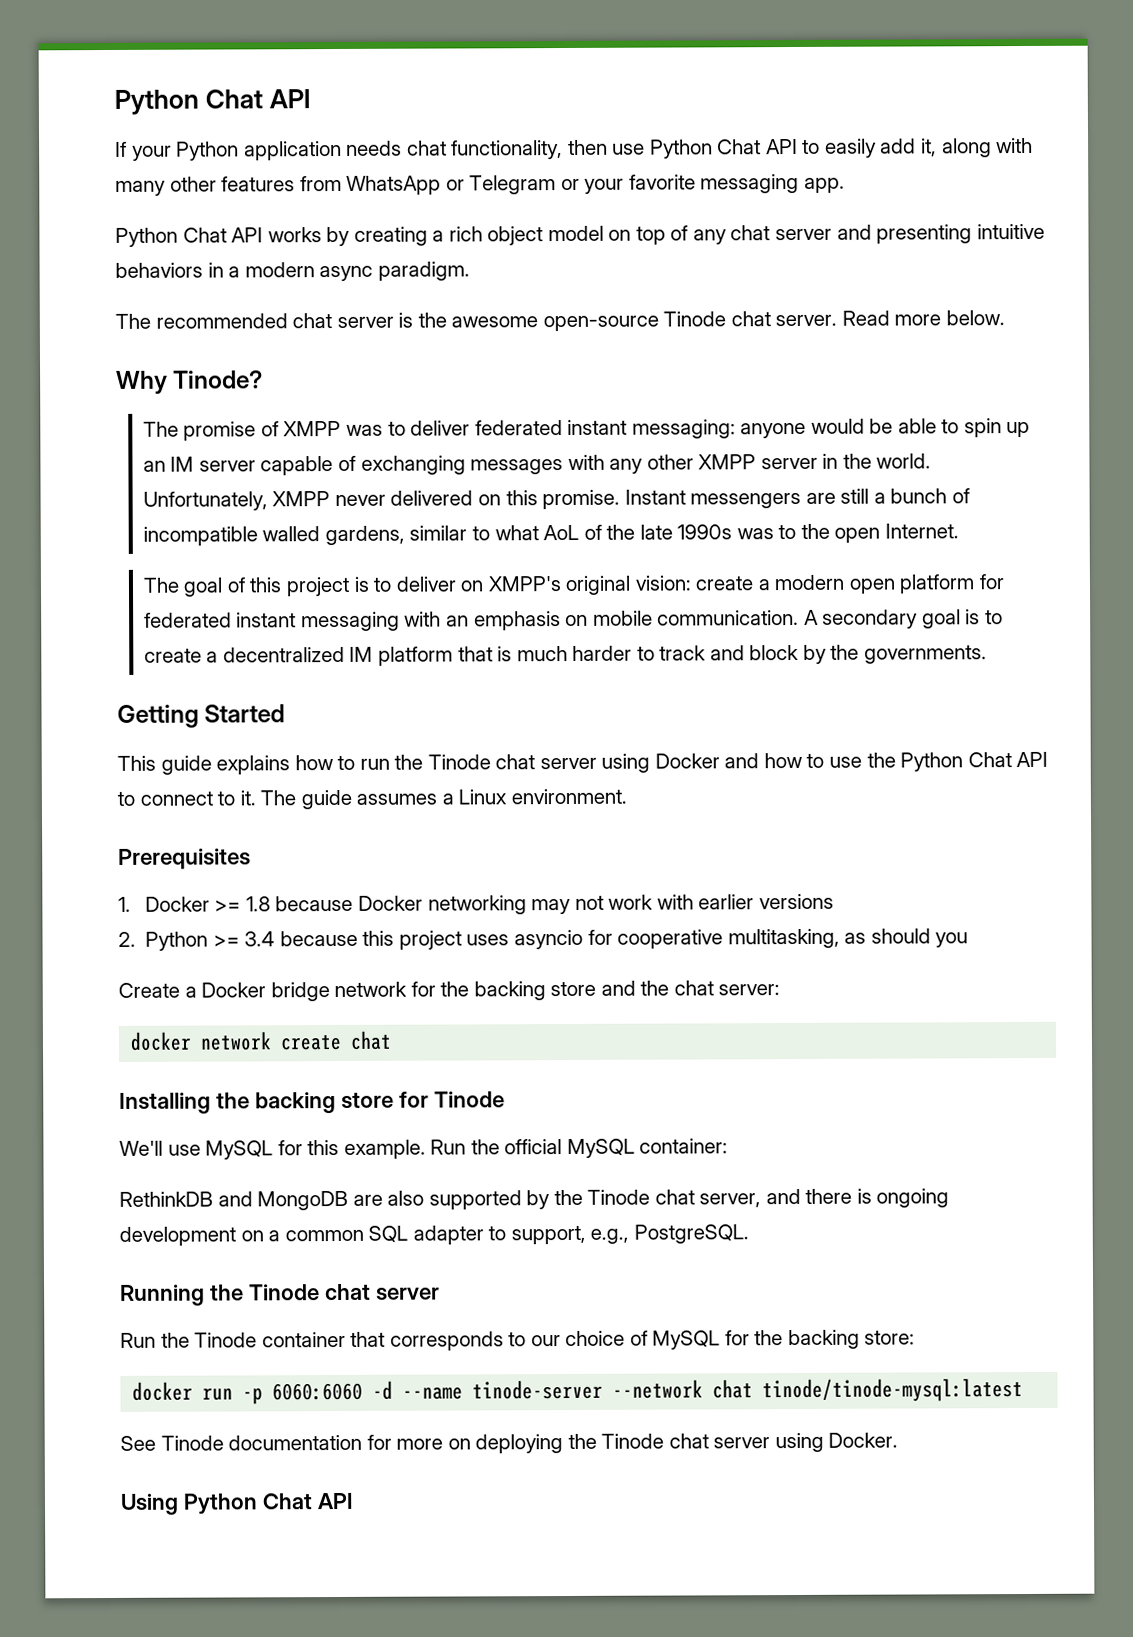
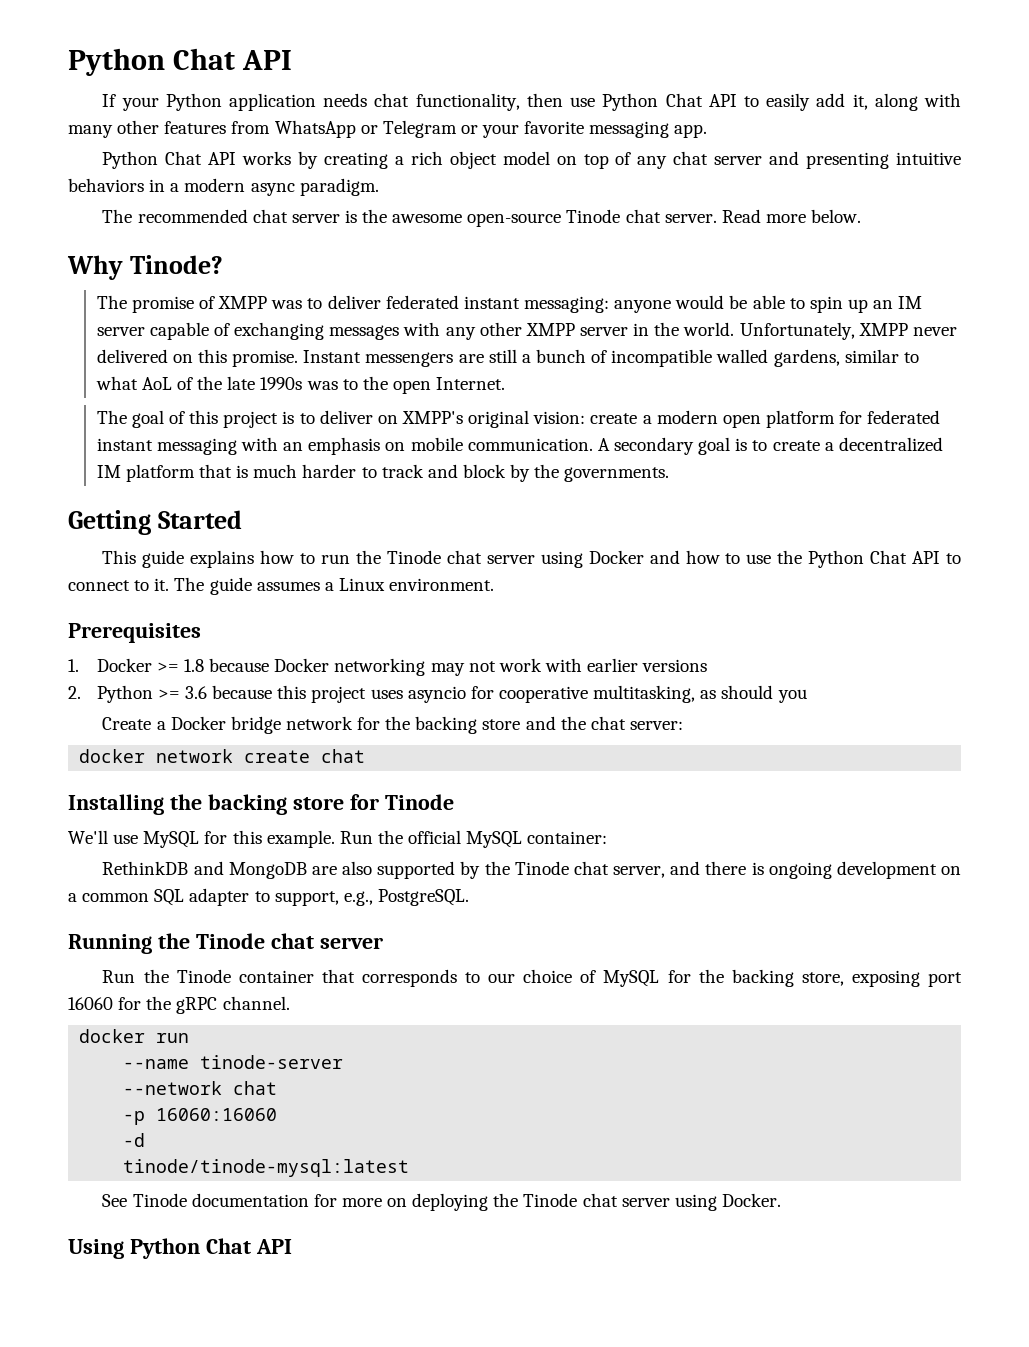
- 2. Python >= 3.4 because this project uses asyncio for cooperative multitasking, as should you
+ 2. Python >= 3.6 because this project uses asyncio for cooperative multitasking, as should you
- Run the Tinode container that corresponds to our choice of MySQL for the backing store:
+ Run the Tinode container that corresponds to our choice of MySQL for the backing store, exposing port 16060 for the gRPC channel.
- docker run -p 6060:6060 -d --name tinode-server --network chat tinode/tinode-mysql:latest
+ docker run
+ --name tinode-server
+ --network chat
+ -p 16060:16060
+ -d
+ tinode/tinode-mysql:latest

